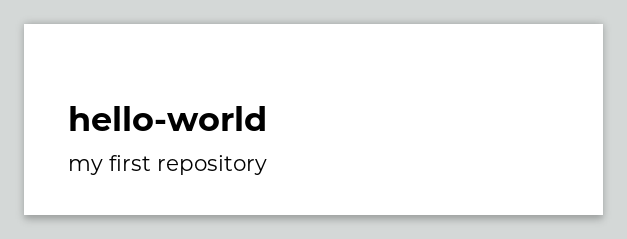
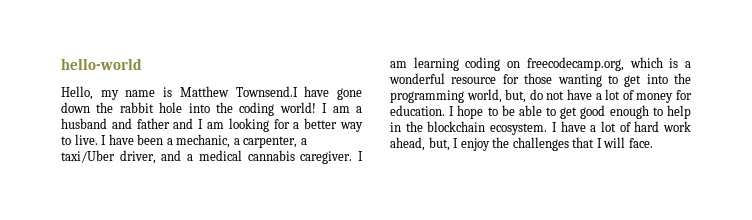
- my first repository
+ Hello, my name is Matthew Townsend.I have gone down the rabbit hole into the coding world! I am a husband and father and I am looking for a better way to live. I have been a mechanic, a carpenter, a taxi/Uber driver, and a medical cannabis caregiver. I am learning coding on freecodecamp.org, which is a wonderful resource for those wanting to get into the programming world, but, do not have a lot of money for education. I hope to be able to get good enough to help in the blockchain ecosystem. I have a lot of hard work ahead, but, I enjoy the challenges that I will face.

